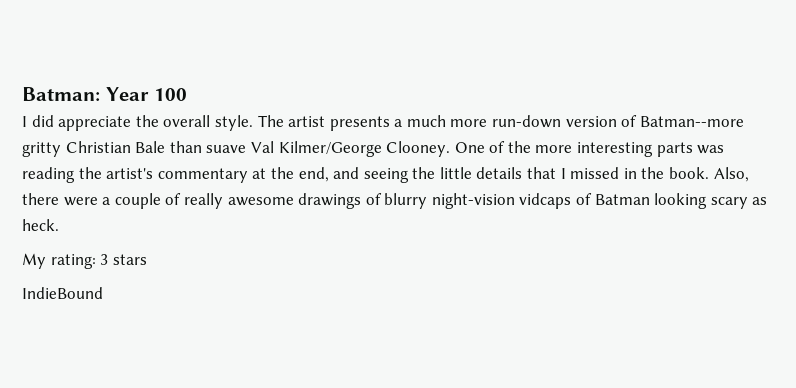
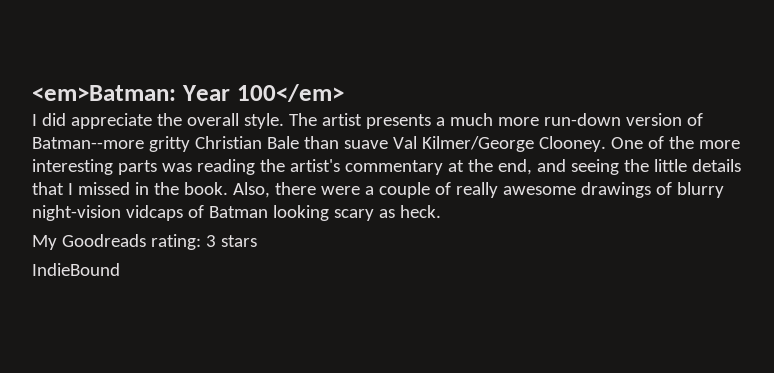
- Batman: Year 100
+ <em>Batman: Year 100</em>
- My rating: 3 stars
+ My Goodreads rating: 3 stars

